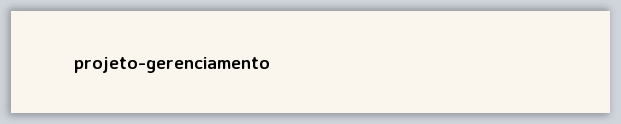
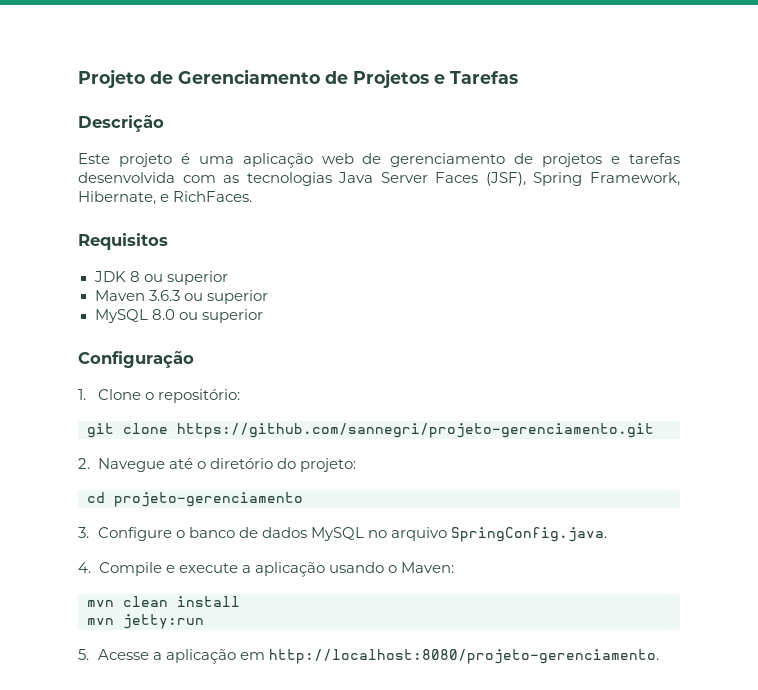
- projeto-gerenciamento
+ Projeto de Gerenciamento de Projetos e Tarefas
+ Descrição
+ Este projeto é uma aplicação web de gerenciamento de projetos e tarefas desenvolvida com as tecnologias Java Server Faces (JSF), Spring Framework, Hibernate, e RichFaces.
+ Requisitos
+ JDK 8 ou superior
+ Maven 3.6.3 ou superior
+ MySQL 8.0 ou superior
+ Configuração
+ 1. Clone o repositório:
+ git clone https://github.com/sannegri/projeto-gerenciamento.git
+ 2. Navegue até o diretório do projeto:
+ cd projeto-gerenciamento
+ 3. Configure o banco de dados MySQL no arquivo SpringConfig.java.
+ 4. Compile e execute a aplicação usando o Maven:
+ mvn clean install
+ mvn jetty:run
+ 5. Acesse a aplicação em http://localhost:8080/projeto-gerenciamento.

